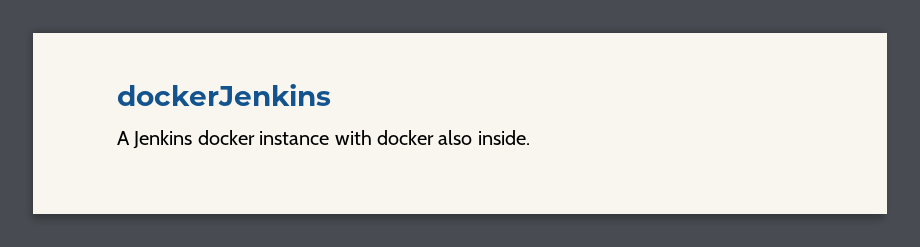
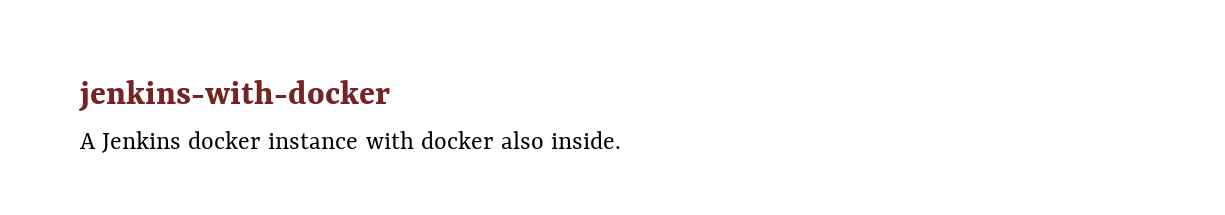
- dockerJenkins
+ jenkins-with-docker

